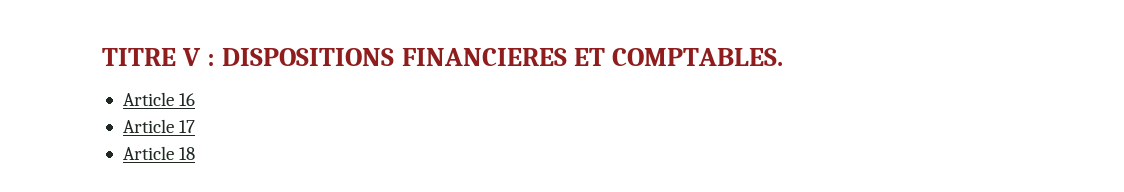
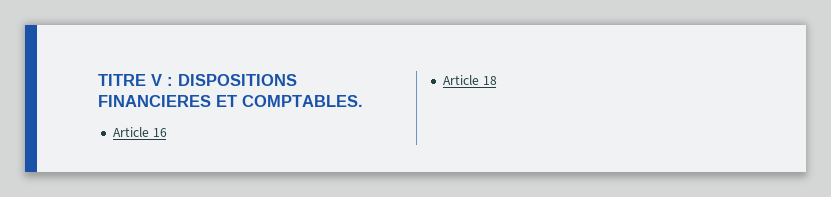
- Article 17

